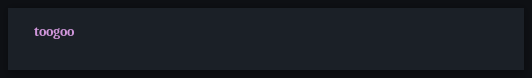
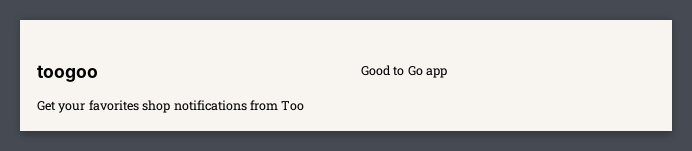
+ Get your favorites shop notifications from Too Good to Go app

